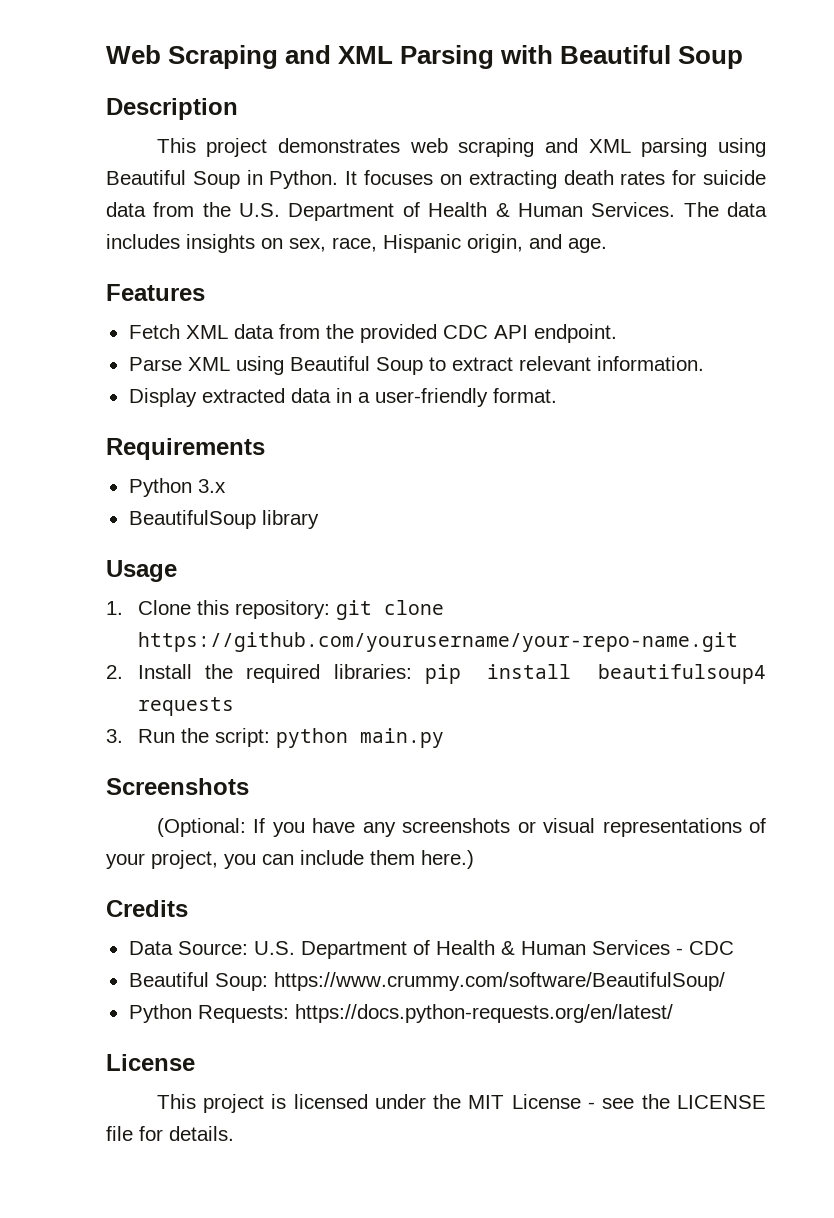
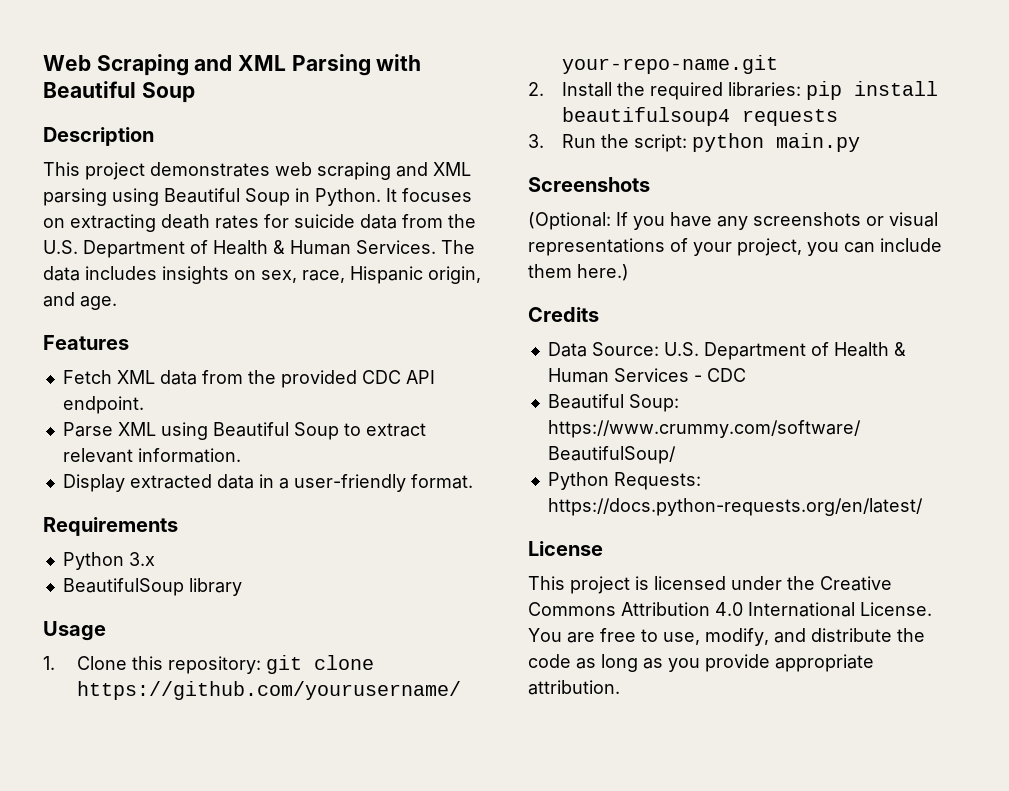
- This project is licensed under the MIT License - see the LICENSE file for details.
+ This project is licensed under the Creative Commons Attribution 4.0 International License. You are free to use, modify, and distribute the code as long as you provide appropriate attribution.

